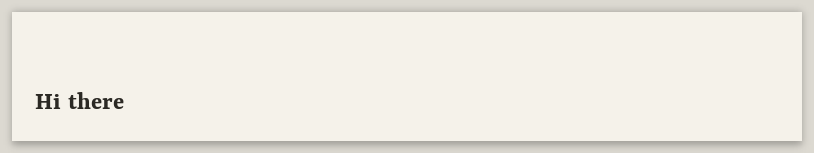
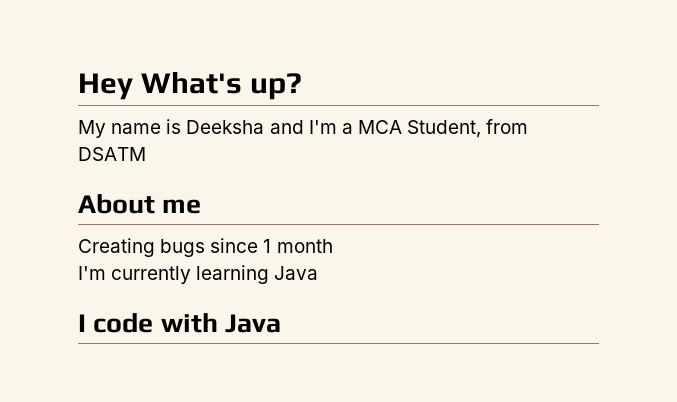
- Hi there
+ Hey What's up?
+ My name is Deeksha and I'm a MCA Student, from DSATM
+ About me
+ Creating bugs since 1 month
+ I'm currently learning Java
+ I code with Java

